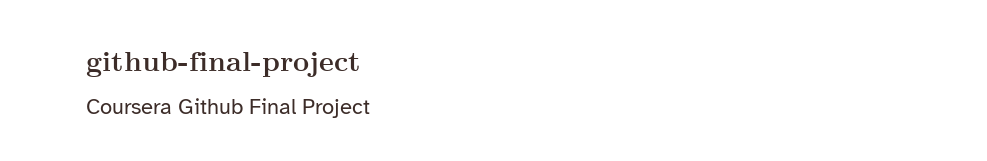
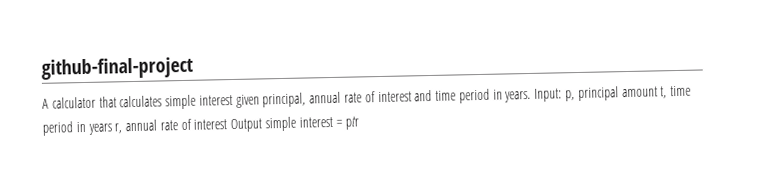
- Coursera Github Final Project
+ A calculator that calculates simple interest given principal, annual rate of interest and time period in years. Input: p, principal amount t, time period in years r, annual rate of interest Output simple interest = ptr

